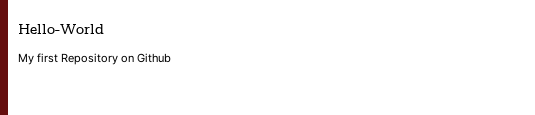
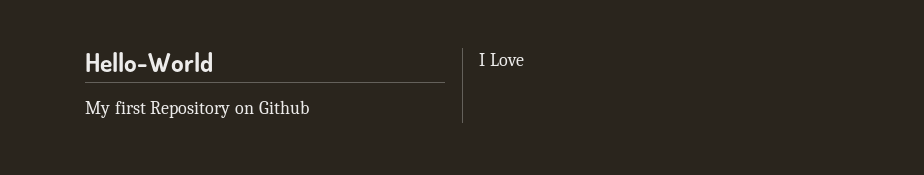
+ I Love

